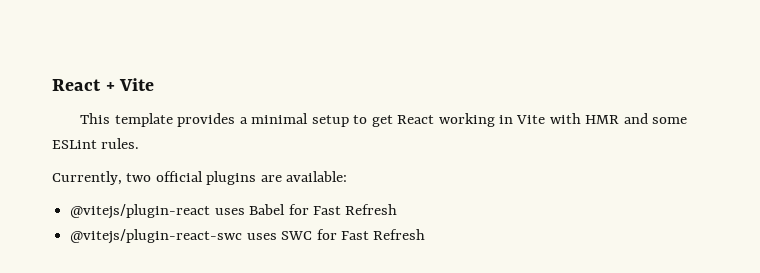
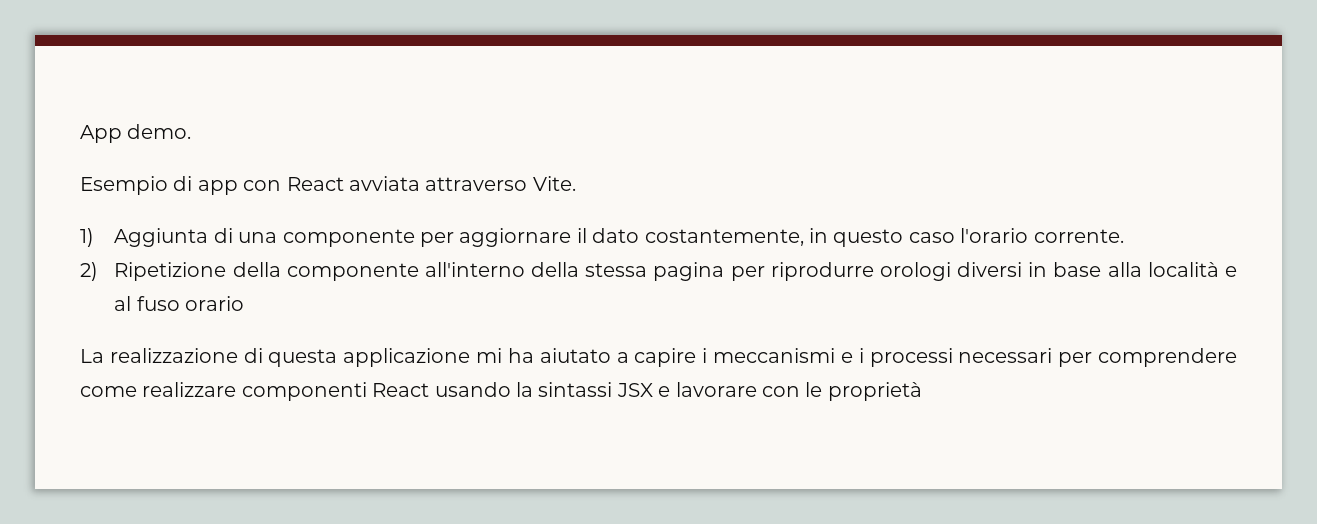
- React + Vite
- This template provides a minimal setup to get React working in Vite with HMR and some ESLint rules.
- Currently, two official plugins are available:
- @vitejs/plugin-react uses Babel for Fast Refresh
- @vitejs/plugin-react-swc uses SWC for Fast Refresh
+ App demo.
+ Esempio di app con React avviata attraverso Vite.
+ 1) Aggiunta di una componente per aggiornare il dato costantemente, in questo caso l'orario corrente.
+ 2) Ripetizione della componente all'interno della stessa pagina per riprodurre orologi diversi in base alla località e al fuso orario
+ La realizzazione di questa applicazione mi ha aiutato a capire i meccanismi e i processi necessari per comprendere come realizzare componenti React usando la sintassi JSX e lavorare con le proprietà

